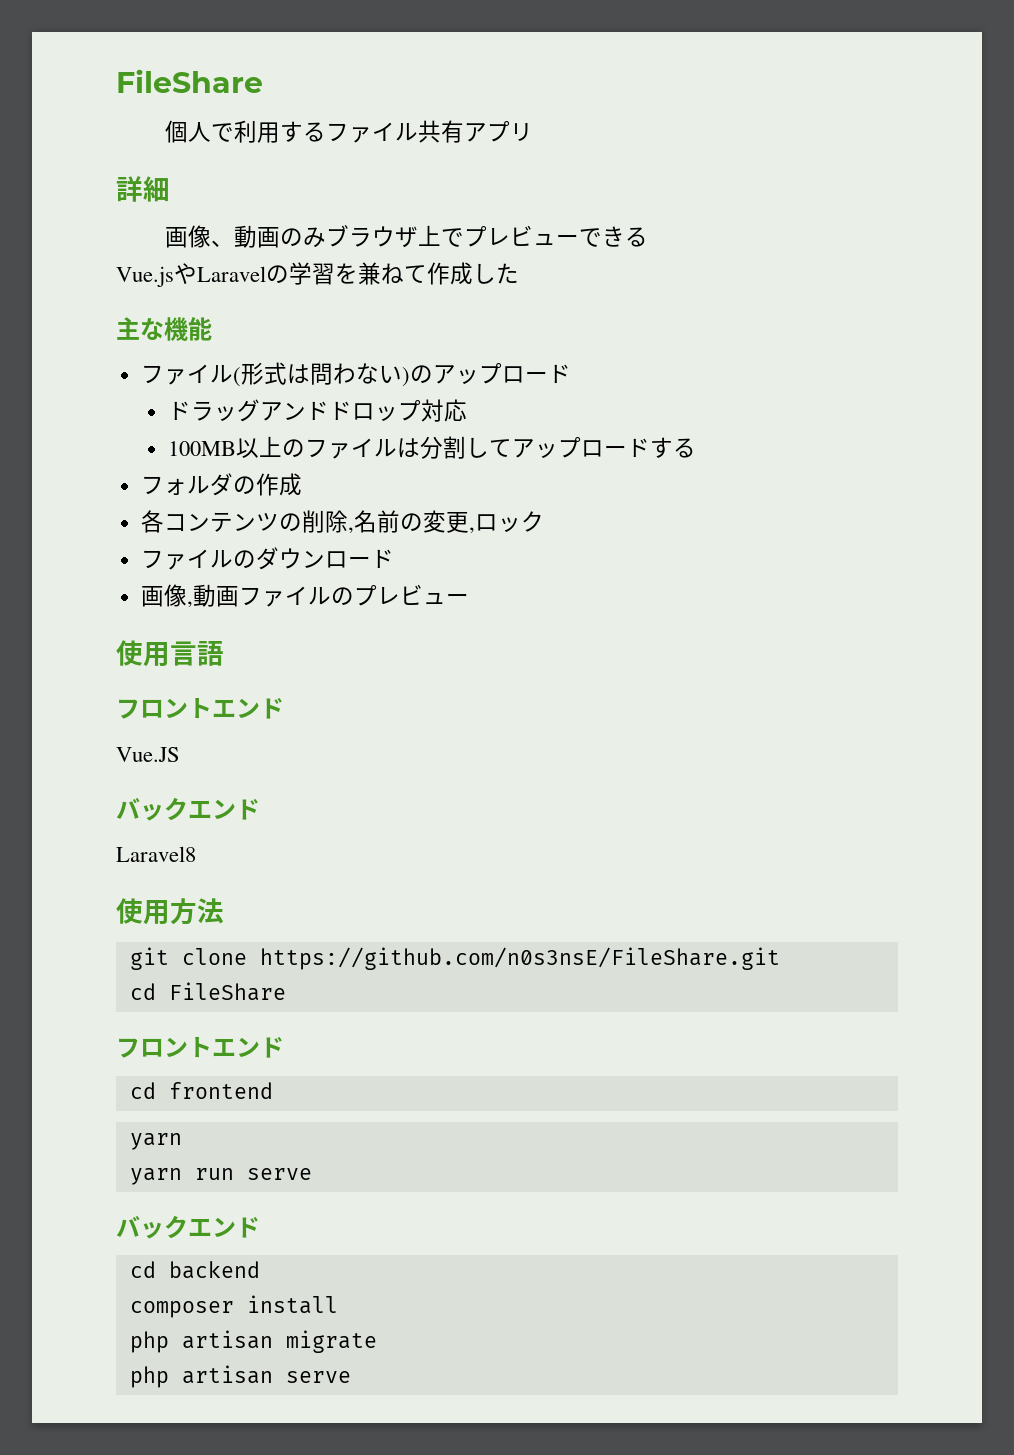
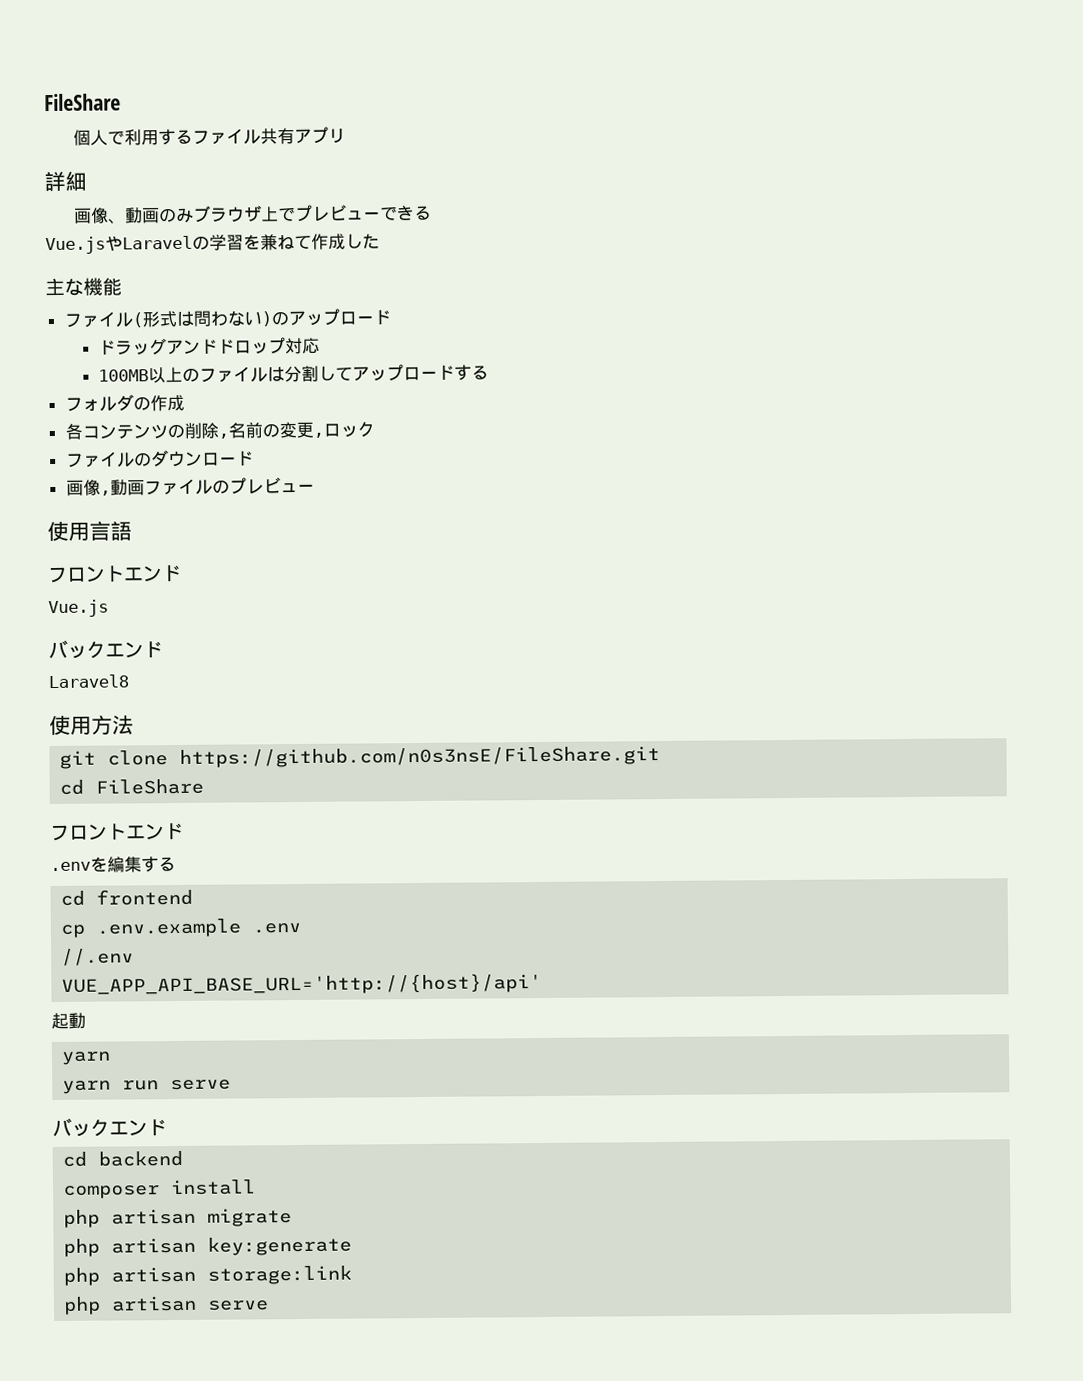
  使用言語
  フロントエンド
- Vue.JS
+ Vue.js
+ .envを編集する
+ cp .env.example .env
+ //.env
+ VUE_APP_API_BASE_URL='http://{host}/api'
+ 起動
+ php artisan key:generate
+ php artisan storage:link

